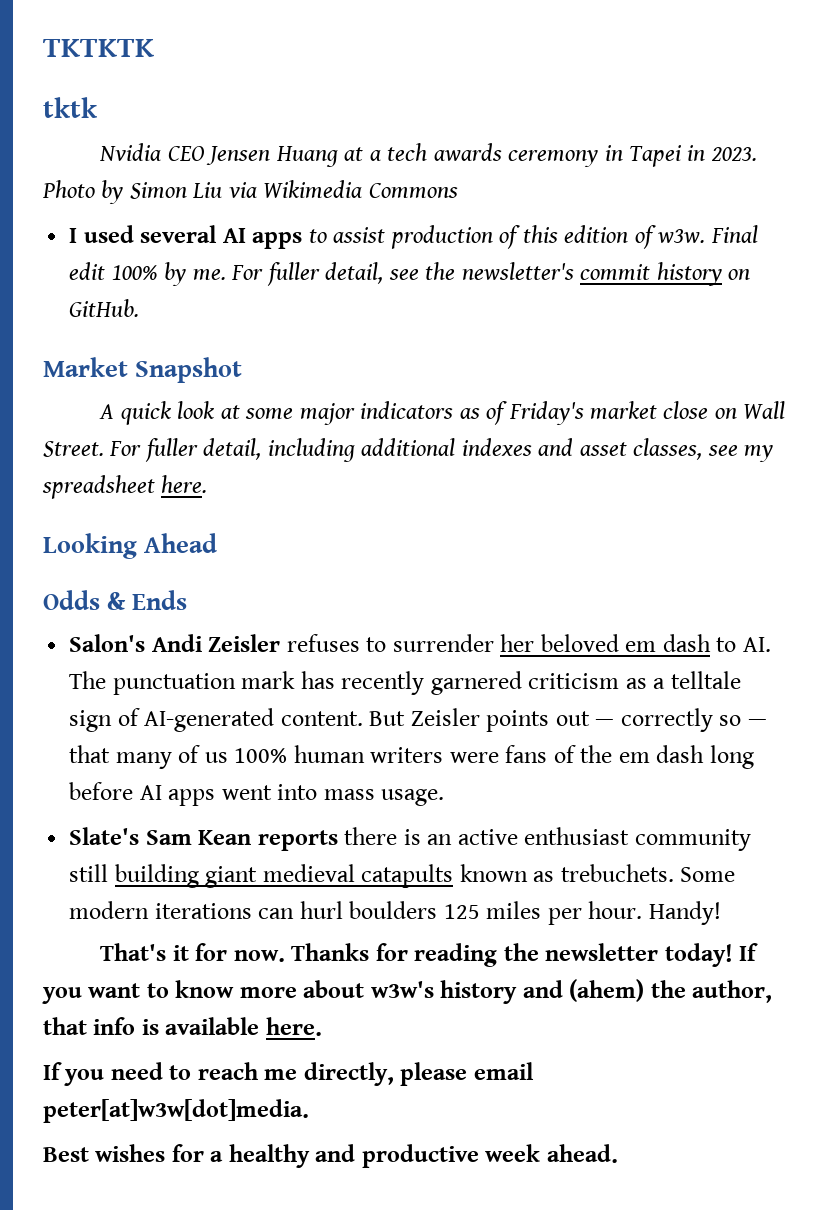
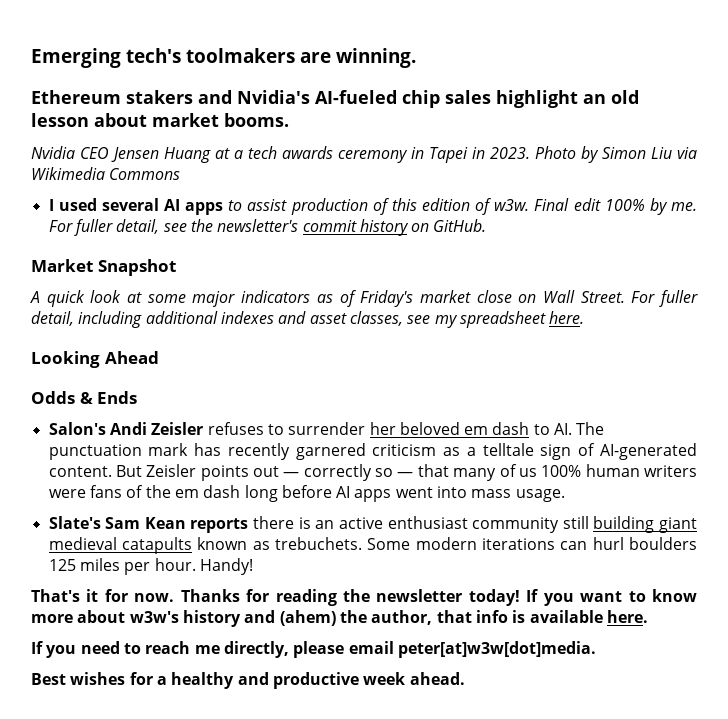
- TKTKTK
- tktk
+ Emerging tech's toolmakers are winning.
+ Ethereum stakers and Nvidia's AI-fueled chip sales highlight an old lesson about market booms.

